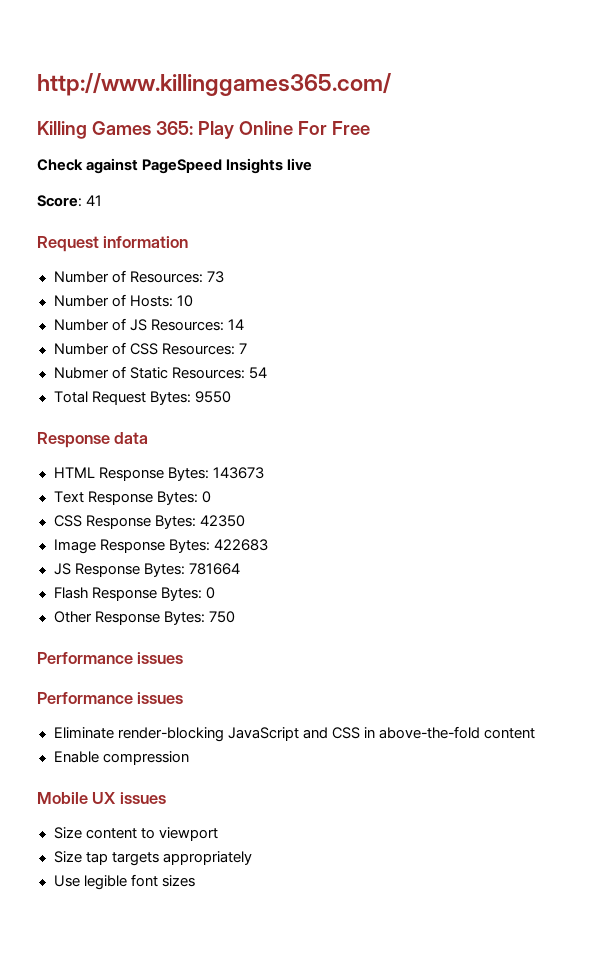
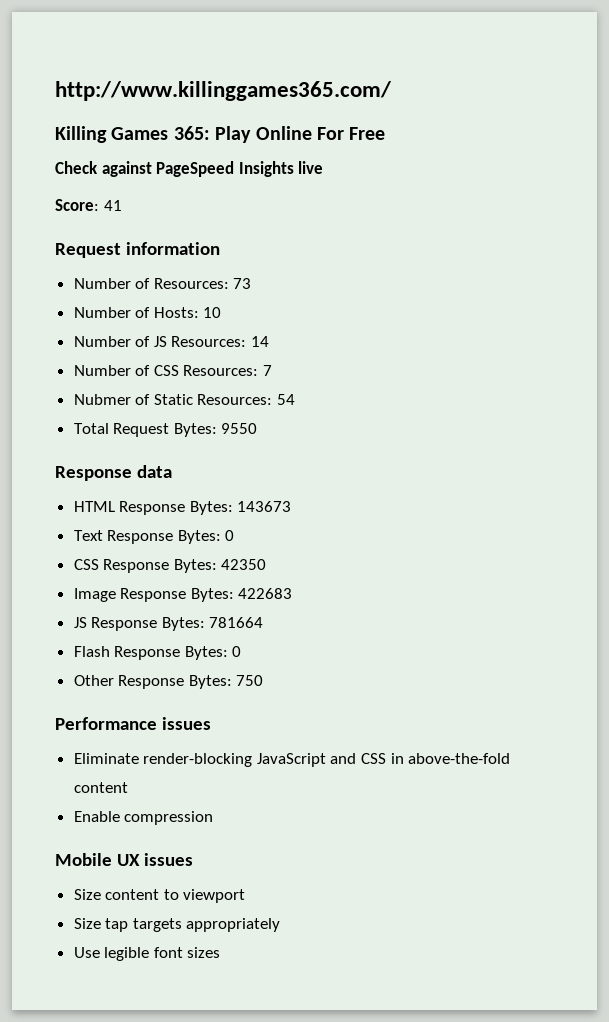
  Other Response Bytes: 750
- Performance issues

